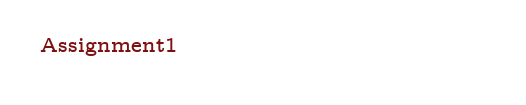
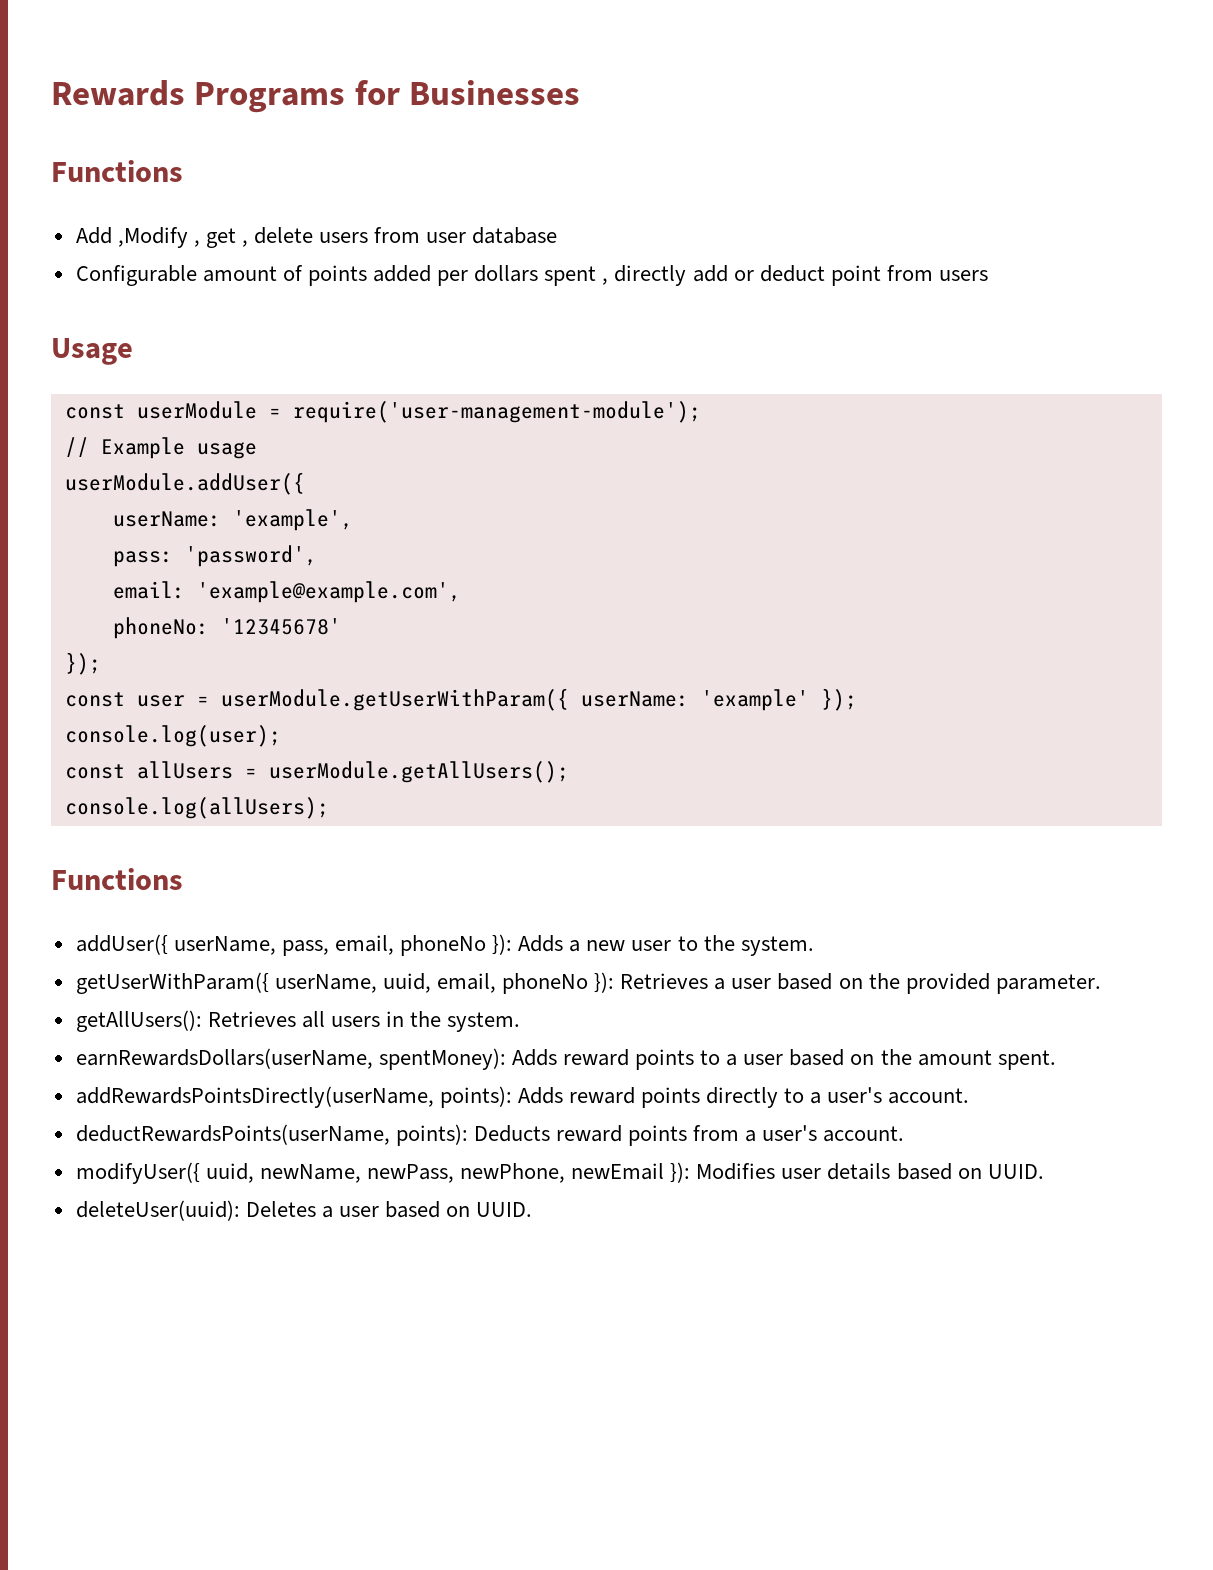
- Assignment1
+ Rewards Programs for Businesses
+ Functions
+ Add ,Modify , get , delete users from user database
+ Configurable amount of points added per dollars spent , directly add or deduct point from users
+ Usage
+ const userModule = require('user-management-module');
+ // Example usage
+ userModule.addUser({
+ userName: 'example',
+ pass: 'password',
+ email: 'example@example.com',
+ phoneNo: '12345678'
+ });
+ const user = userModule.getUserWithParam({ userName: 'example' });
+ console.log(user);
+ const allUsers = userModule.getAllUsers();
+ console.log(allUsers);
+ Functions
+ addUser({ userName, pass, email, phoneNo }): Adds a new user to the system.
+ getUserWithParam({ userName, uuid, email, phoneNo }): Retrieves a user based on the provided parameter.
+ getAllUsers(): Retrieves all users in the system.
+ earnRewardsDollars(userName, spentMoney): Adds reward points to a user based on the amount spent.
+ addRewardsPointsDirectly(userName, points): Adds reward points directly to a user's account.
+ deductRewardsPoints(userName, points): Deducts reward points from a user's account.
+ modifyUser({ uuid, newName, newPass, newPhone, newEmail }): Modifies user details based on UUID.
+ deleteUser(uuid): Deletes a user based on UUID.

